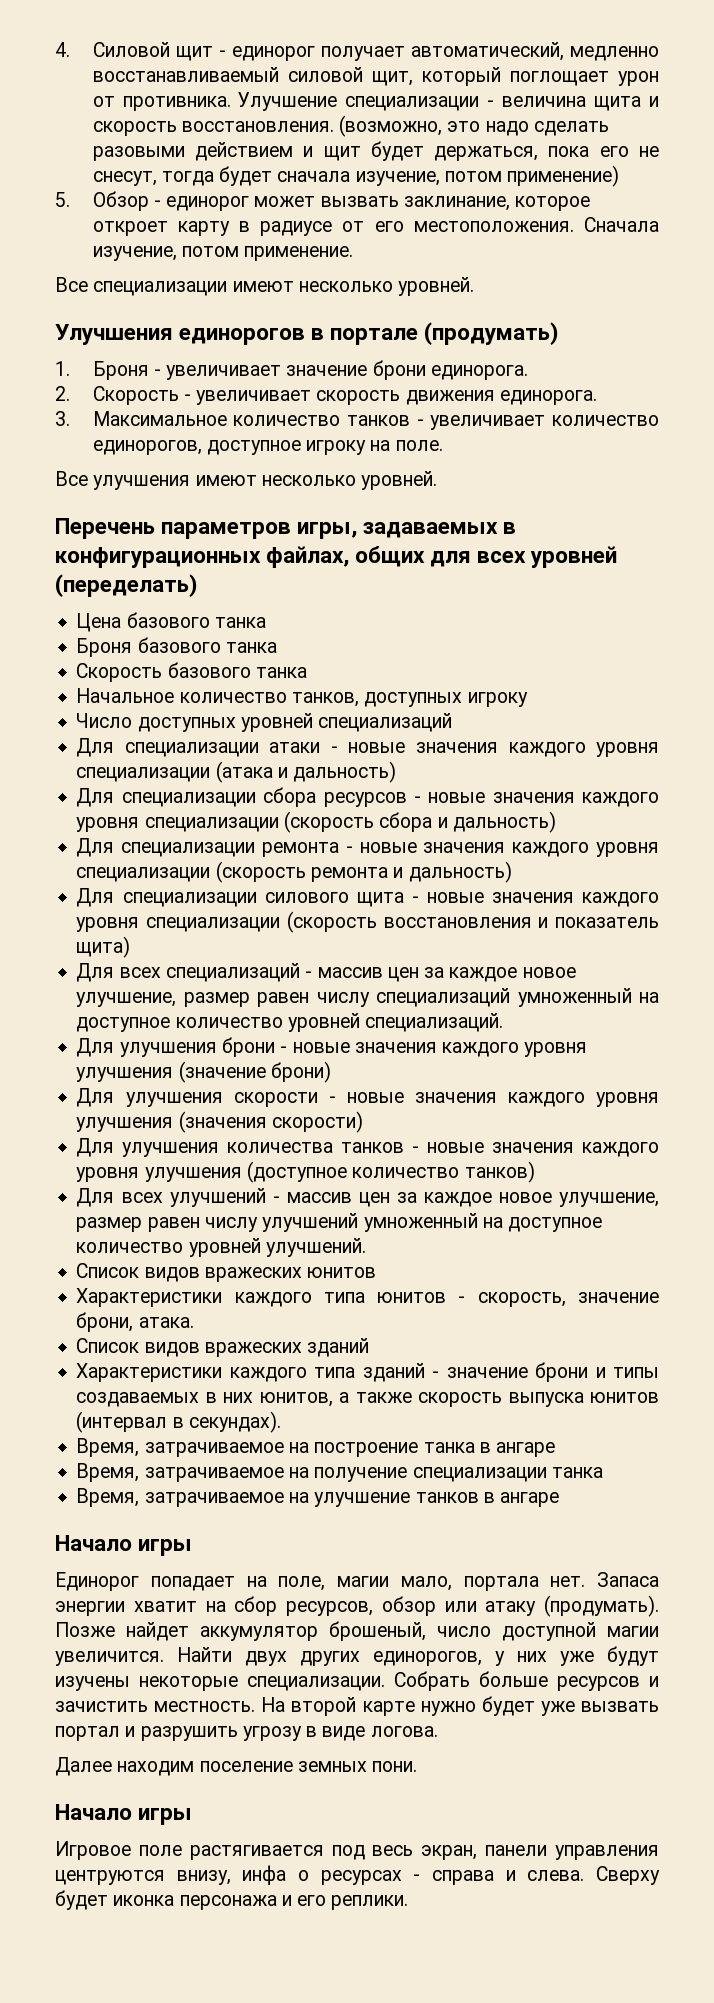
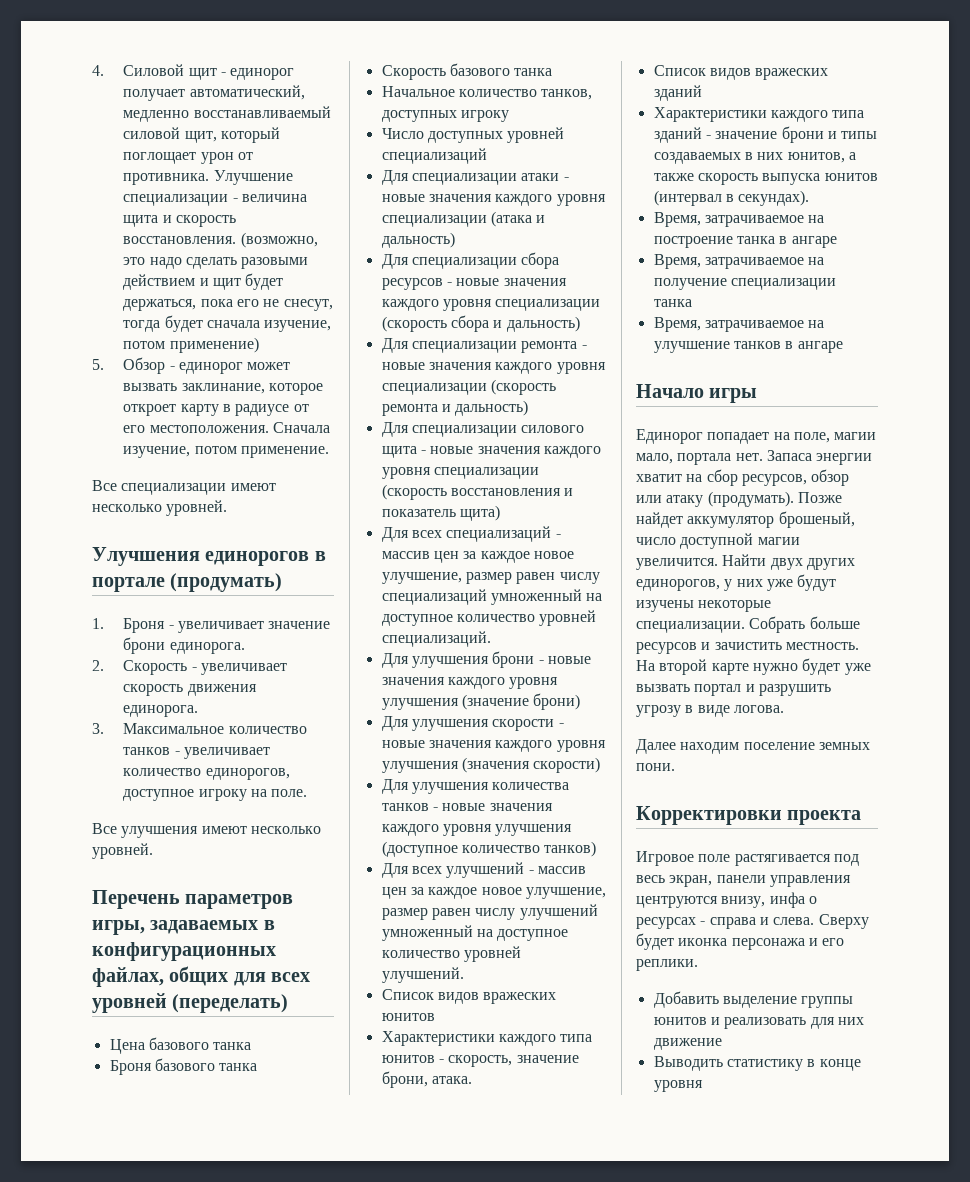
  Далее находим поселение земных пони.
- Начало игры
+ Корректировки проекта
+ Добавить выделение группы юнитов и реализовать для них движение
+ Выводить статистику в конце уровня

